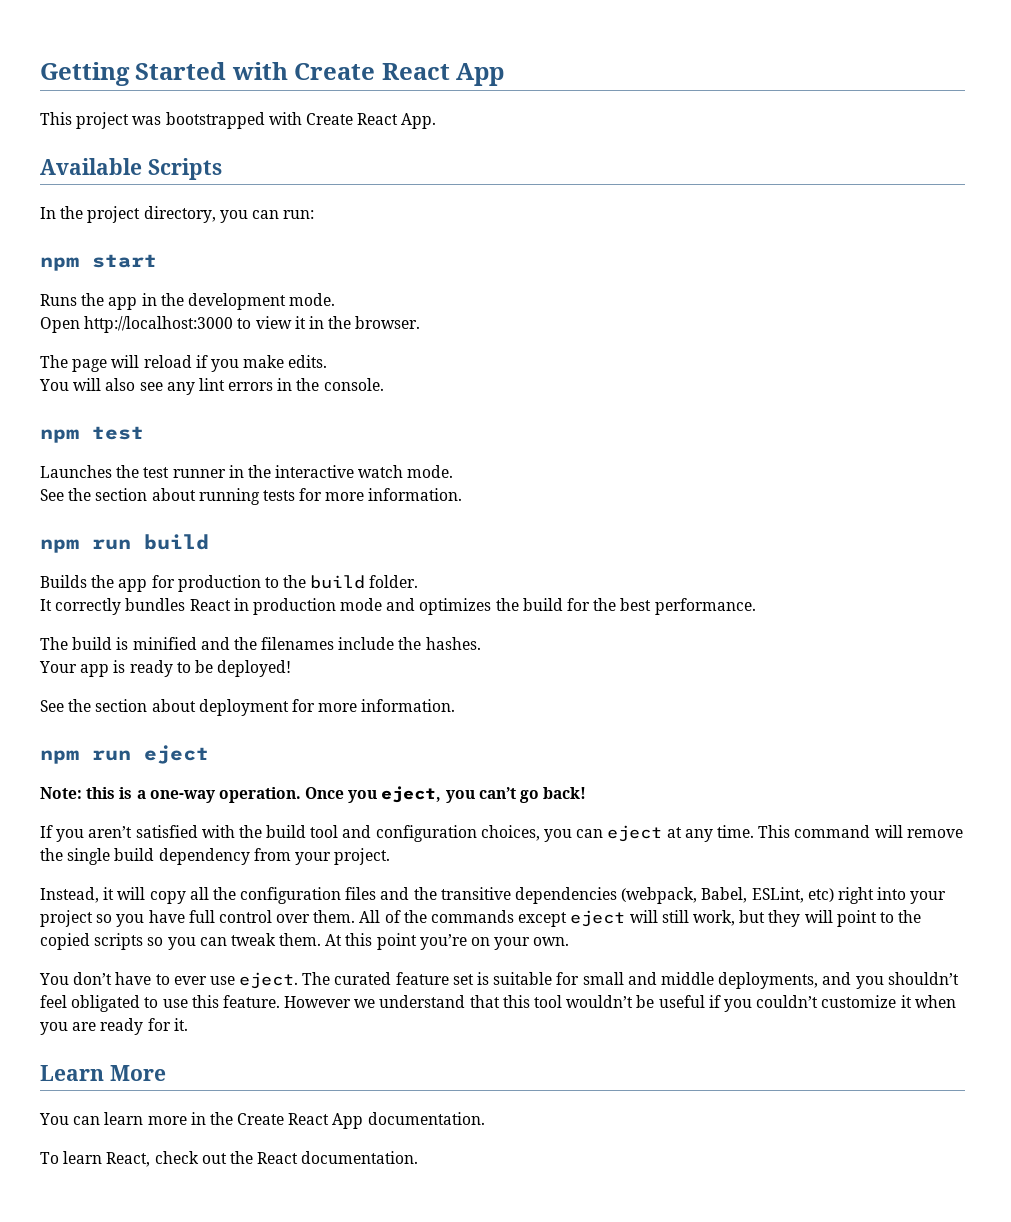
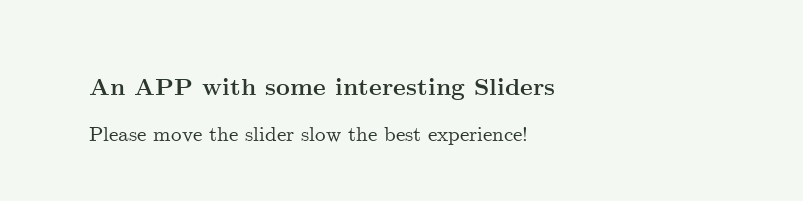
- Getting Started with Create React App
- This project was bootstrapped with Create React App.
- Available Scripts
- In the project directory, you can run:
- npm start
- Runs the app in the development mode.
- Open http://localhost:3000 to view it in the browser.
- The page will reload if you make edits.
- You will also see any lint errors in the console.
- npm test
- Launches the test runner in the interactive watch mode.
- See the section about running tests for more information.
- npm run build
- Builds the app for production to the build folder.
- It correctly bundles React in production mode and optimizes the build for the best performance.
- The build is minified and the filenames include the hashes.
- Your app is ready to be deployed!
- See the section about deployment for more information.
- npm run eject
- Note: this is a one-way operation. Once you eject, you can’t go back!
- If you aren’t satisfied with the build tool and configuration choices, you can eject at any time. This command will remove the single build dependency from your project.
- Instead, it will copy all the configuration files and the transitive dependencies (webpack, Babel, ESLint, etc) right into your project so you have full control over them. All of the commands except eject will still work, but they will point to the copied scripts so you can tweak them. At this point you’re on your own.
- You don’t have to ever use eject. The curated feature set is suitable for small and middle deployments, and you shouldn’t feel obligated to use this feature. However we understand that this tool wouldn’t be useful if you couldn’t customize it when you are ready for it.
- Learn More
- You can learn more in the Create React App documentation.
- To learn React, check out the React documentation.
+ An APP with some interesting Sliders
+ Please move the slider slow the best experience!

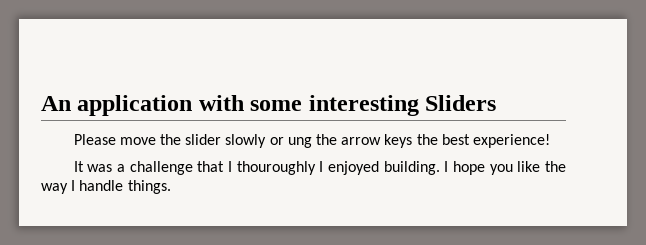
- An APP with some interesting Sliders
+ An application with some interesting Sliders
- Please move the slider slow the best experience!
+ Please move the slider slowly or ung the arrow keys the best experience!
+ It was a challenge that I thouroughly I enjoyed building. I hope you like the way I handle things.

